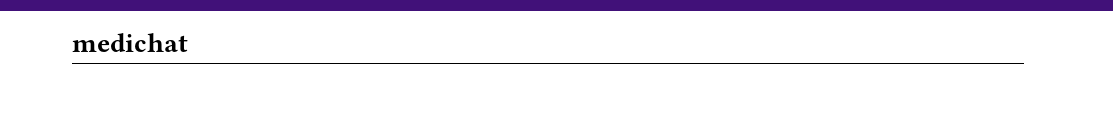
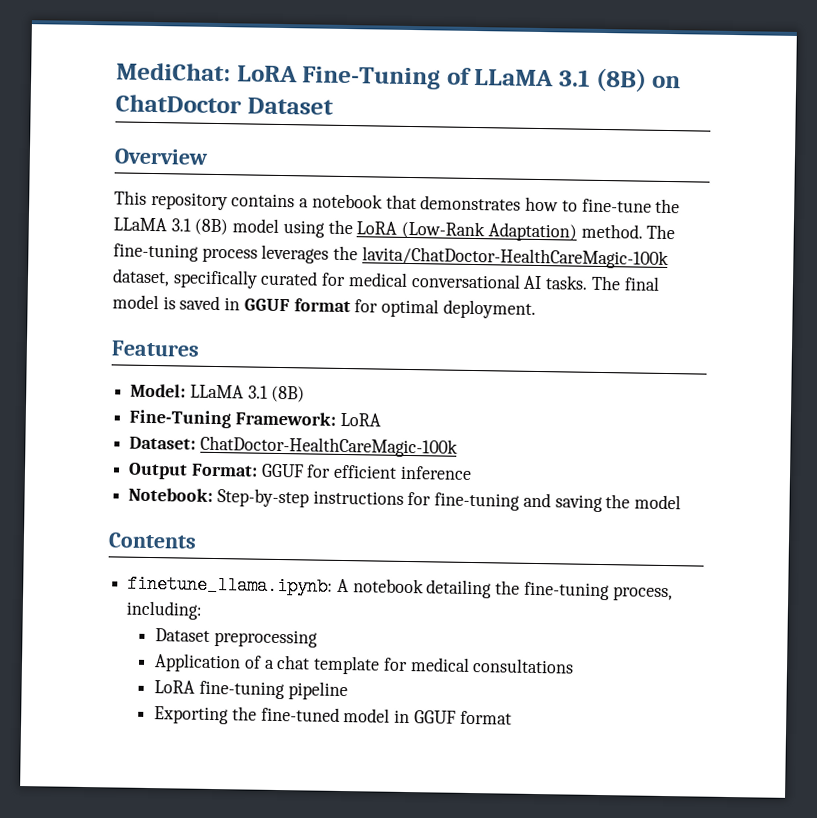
- medichat
+ MediChat: LoRA Fine-Tuning of LLaMA 3.1 (8B) on ChatDoctor Dataset
+ Overview
+ This repository contains a notebook that demonstrates how to fine-tune the LLaMA 3.1 (8B) model using the LoRA (Low-Rank Adaptation) method. The fine-tuning process leverages the lavita/ChatDoctor-HealthCareMagic-100k dataset, specifically curated for medical conversational AI tasks. The final model is saved in GGUF format for optimal deployment.
+ Features
+ Model: LLaMA 3.1 (8B)
+ Fine-Tuning Framework: LoRA
+ Dataset: ChatDoctor-HealthCareMagic-100k
+ Output Format: GGUF for efficient inference
+ Notebook: Step-by-step instructions for fine-tuning and saving the model
+ Contents
+ finetune_llama.ipynb: A notebook detailing the fine-tuning process, including:
+ Dataset preprocessing
+ Application of a chat template for medical consultations
+ LoRA fine-tuning pipeline
+ Exporting the fine-tuned model in GGUF format

